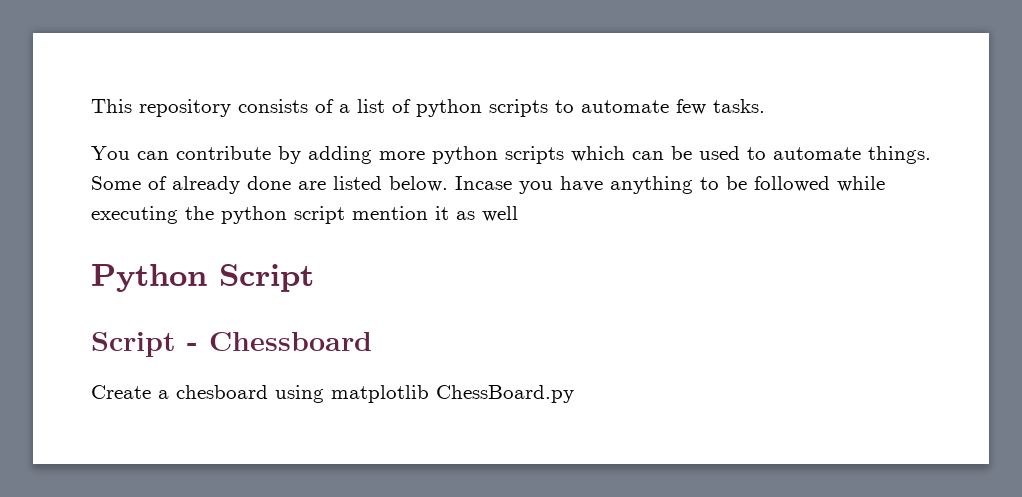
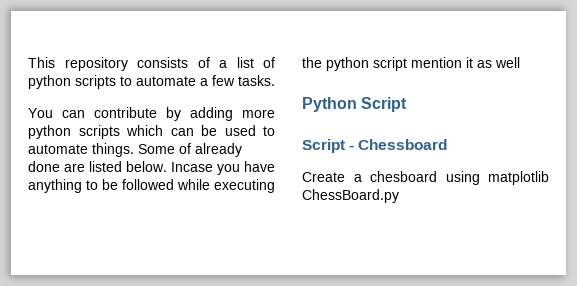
- This repository consists of a list of python scripts to automate few tasks.
+ This repository consists of a list of python scripts to automate a few tasks.

